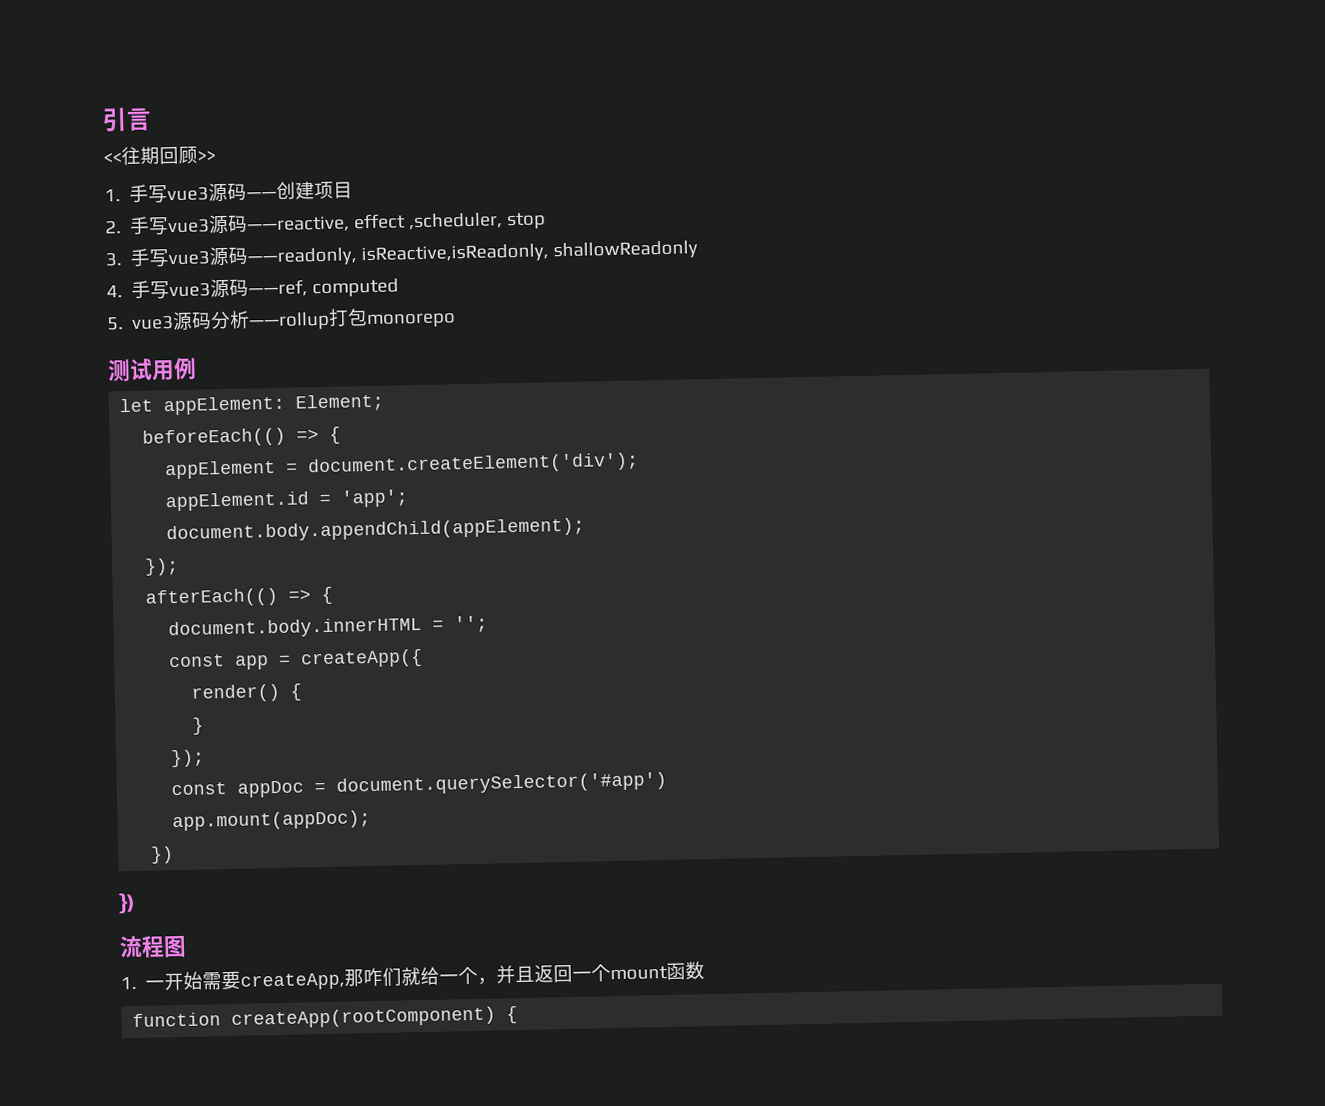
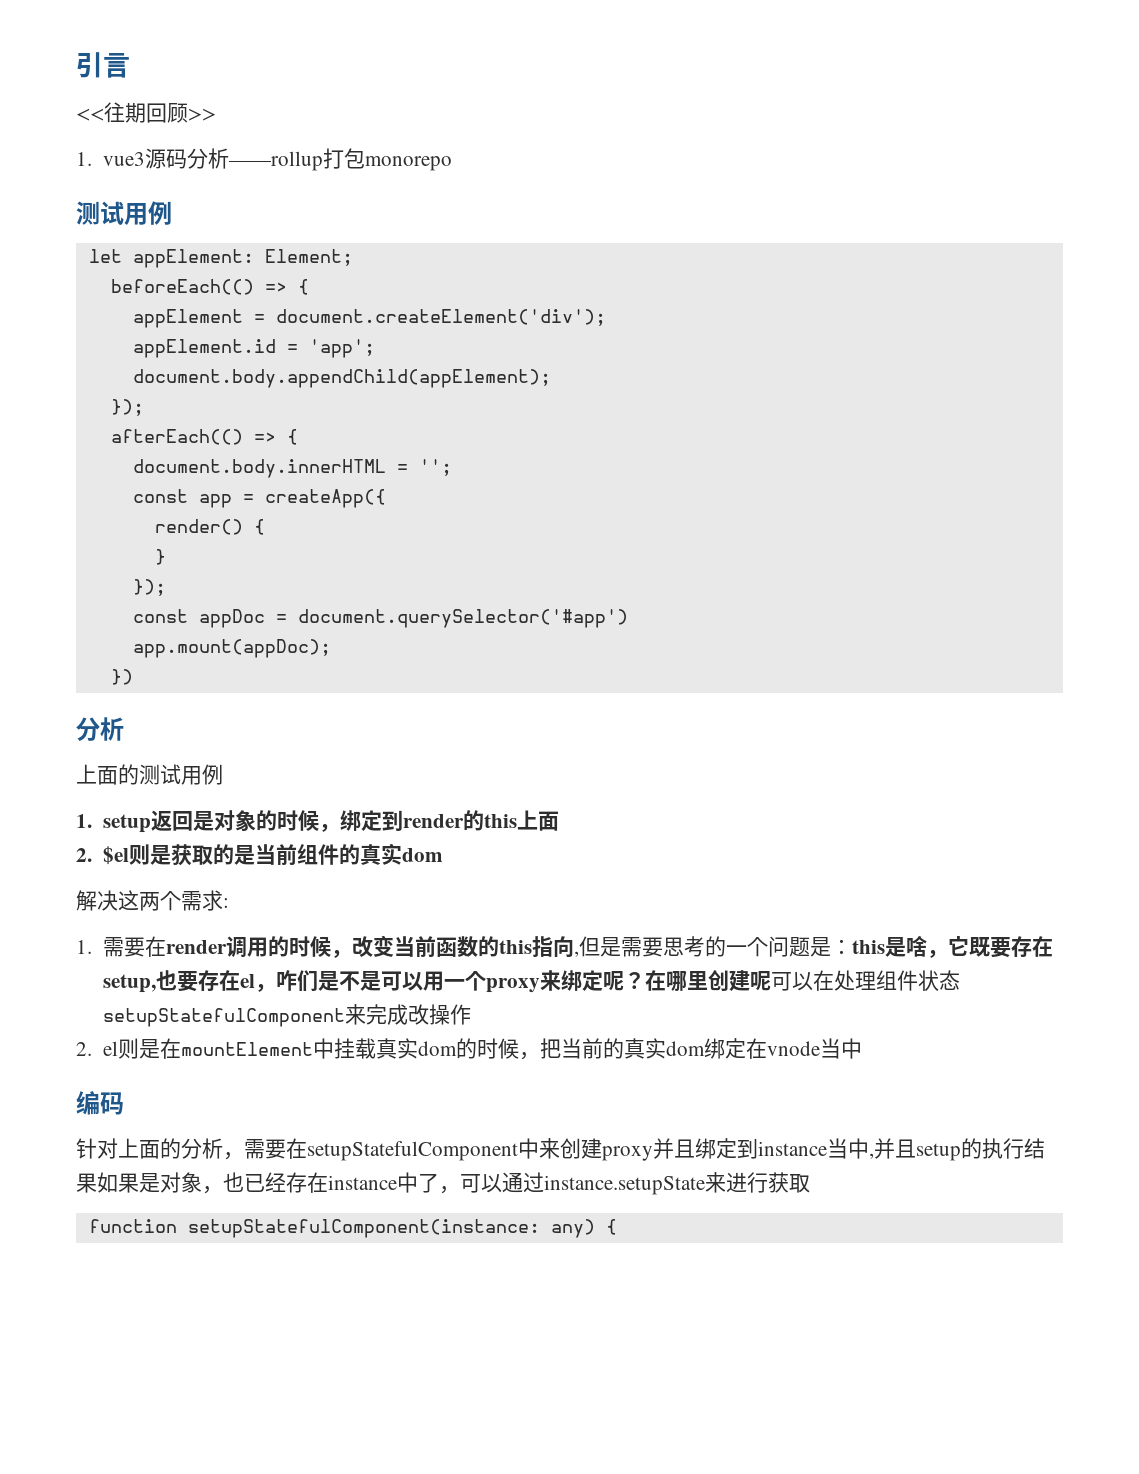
- 1.手写vue3源码——创建项目
- 2.手写vue3源码——reactive, effect ,scheduler, stop
- 3.手写vue3源码——readonly, isReactive,isReadonly, shallowReadonly
- 4.手写vue3源码——ref, computed
- 5. vue3源码分析——rollup打包monorepo
+ 1. vue3源码分析——rollup打包monorepo
  app.mount(appDoc);
  })
- })
- 流程图
- 1.一开始需要createApp,那咋们就给一个，并且返回一个mount函数
+ 分析
+ 上面的测试用例
+ 1. setup返回是对象的时候，绑定到render的this上面
+ 2. $el则是获取的是当前组件的真实dom
+ 解决这两个需求:
+ 1.需要在render调用的时候，改变当前函数的this指向,但是需要思考的一个问题是：this是啥，它既要存在setup,也要存在el，咋们是不是可以用一个proxy来绑定呢？在哪里创建呢可以在处理组件状态setupStatefulComponent来完成改操作
+ 2. el则是在mountElement中挂载真实dom的时候，把当前的真实dom绑定在vnode当中
+ 编码
+ 针对上面的分析，需要在setupStatefulComponent中来创建proxy并且绑定到instance当中,并且setup的执行结果如果是对象，也已经存在instance中了，可以通过instance.setupState来进行获取
- function createApp(rootComponent) {
+ function setupStatefulComponent(instance: any) {

